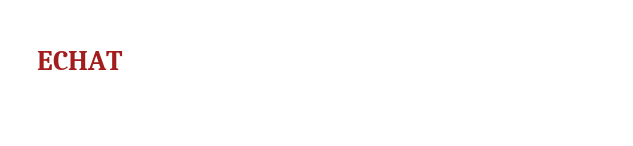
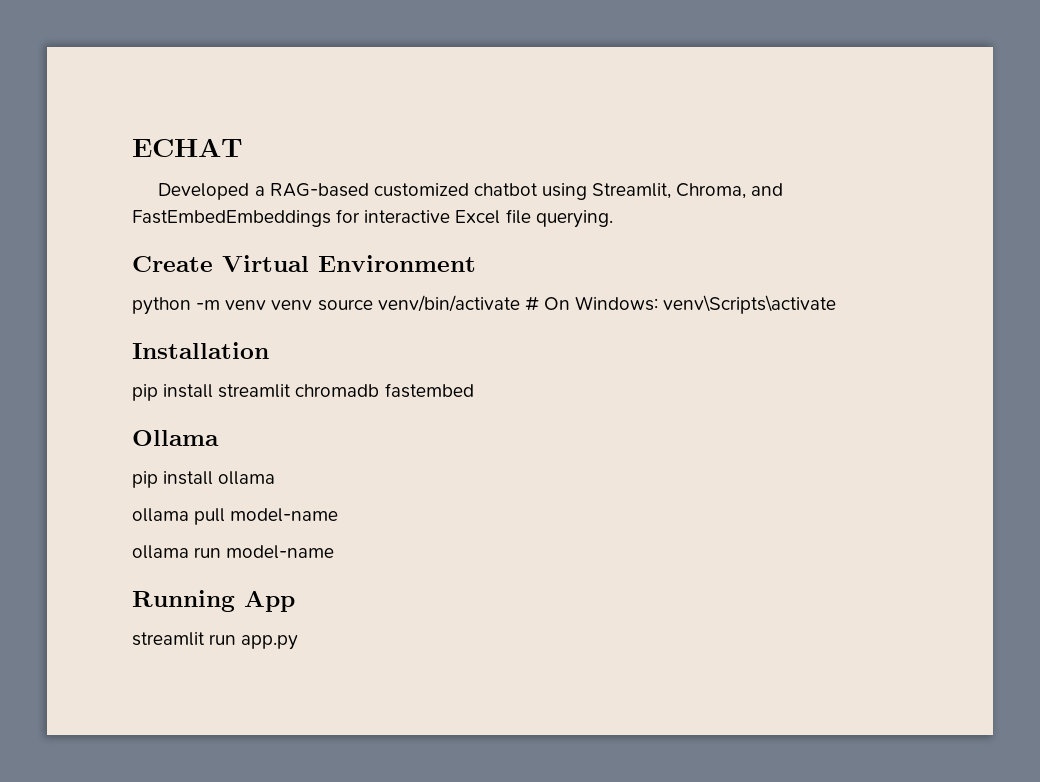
+ Developed a RAG-based customized chatbot using Streamlit, Chroma, and FastEmbedEmbeddings for interactive Excel file querying.
+ Create Virtual Environment
+ python -m venv venv source venv/bin/activate # On Windows: venv\Scripts\activate
+ Installation
+ pip install streamlit chromadb fastembed
+ Ollama
+ pip install ollama
+ ollama pull model-name
+ ollama run model-name
+ Running App
+ streamlit run app.py

